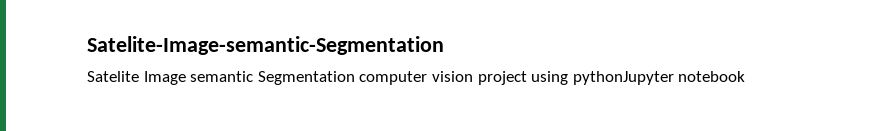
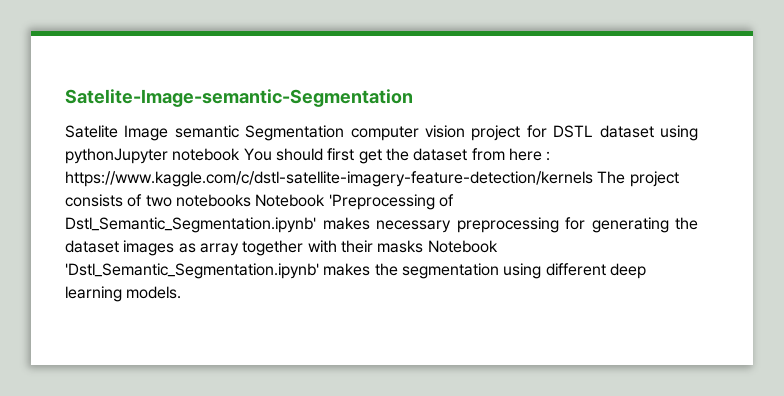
- Satelite Image semantic Segmentation computer vision project using pythonJupyter notebook
+ Satelite Image semantic Segmentation computer vision project for DSTL dataset using pythonJupyter notebook You should first get the dataset from here : https://www.kaggle.com/c/dstl-satellite-imagery-feature-detection/kernels The project consists of two notebooks Notebook 'Preprocessing of Dstl_Semantic_Segmentation.ipynb' makes necessary preprocessing for generating the dataset images as array together with their masks Notebook 'Dstl_Semantic_Segmentation.ipynb' makes the segmentation using different deep learning models.

